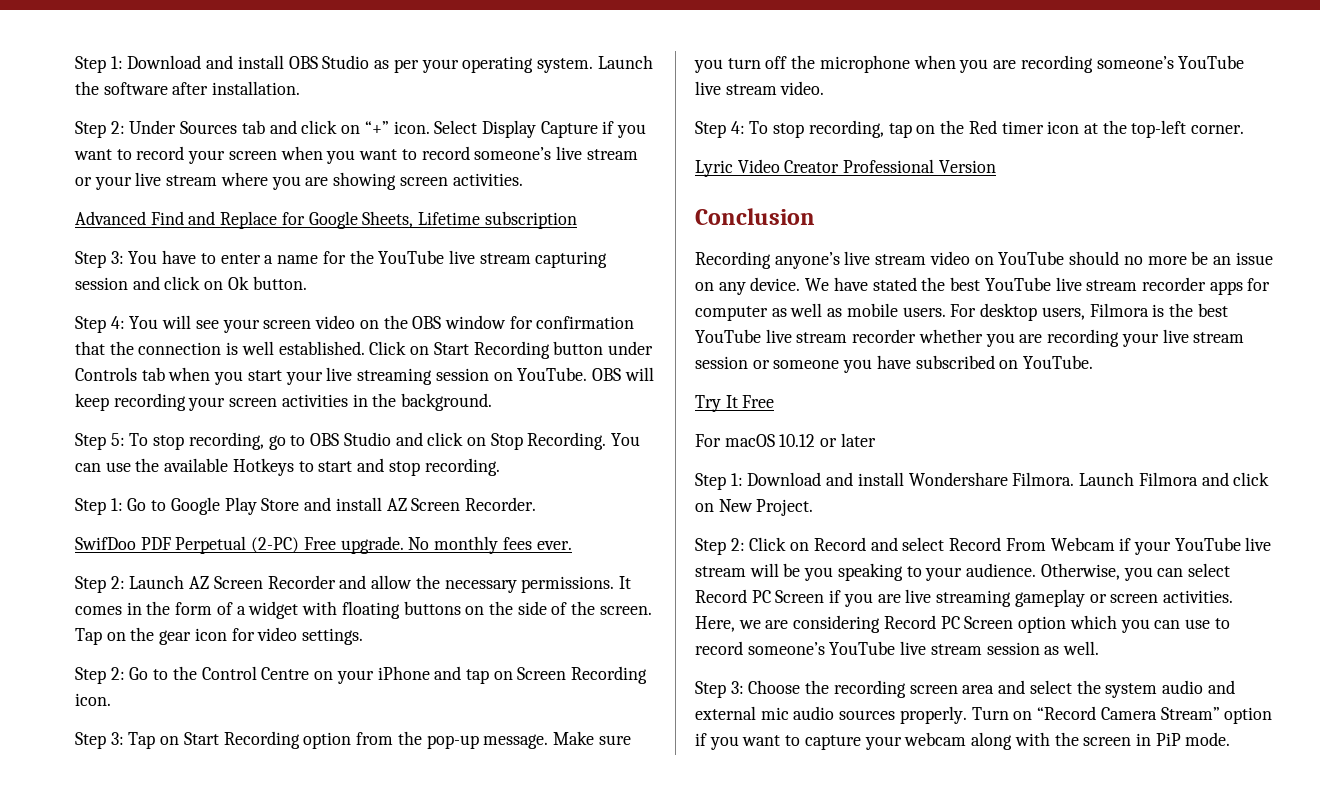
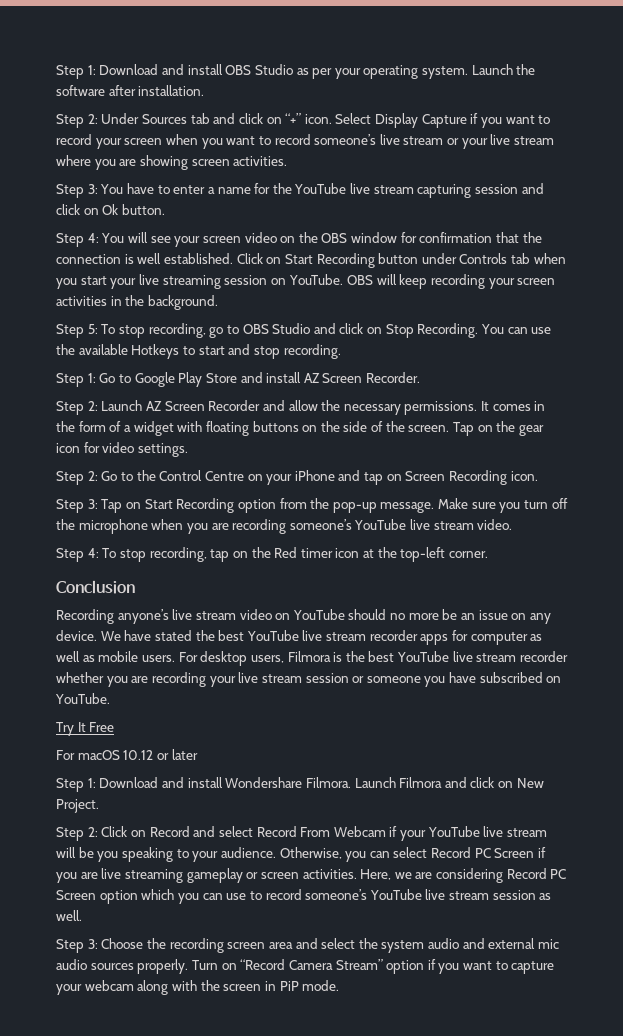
- Advanced Find and Replace for Google Sheets, Lifetime subscription
- SwifDoo PDF Perpetual (2-PC) Free upgrade. No monthly fees ever.
- Lyric Video Creator Professional Version

